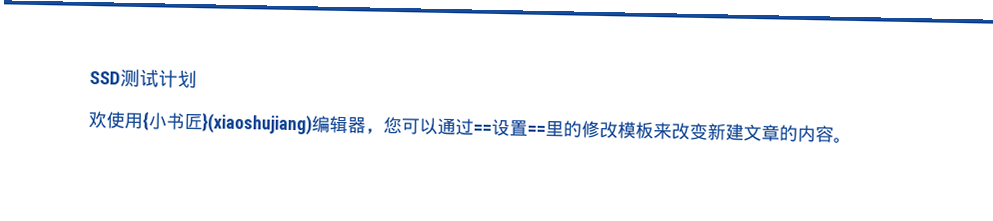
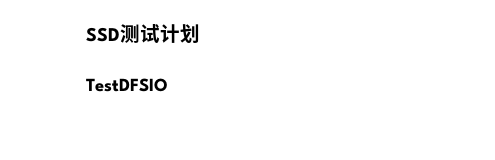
- 欢使用{小书匠}(xiaoshujiang)编辑器，您可以通过==设置==里的修改模板来改变新建文章的内容。
+ TestDFSIO

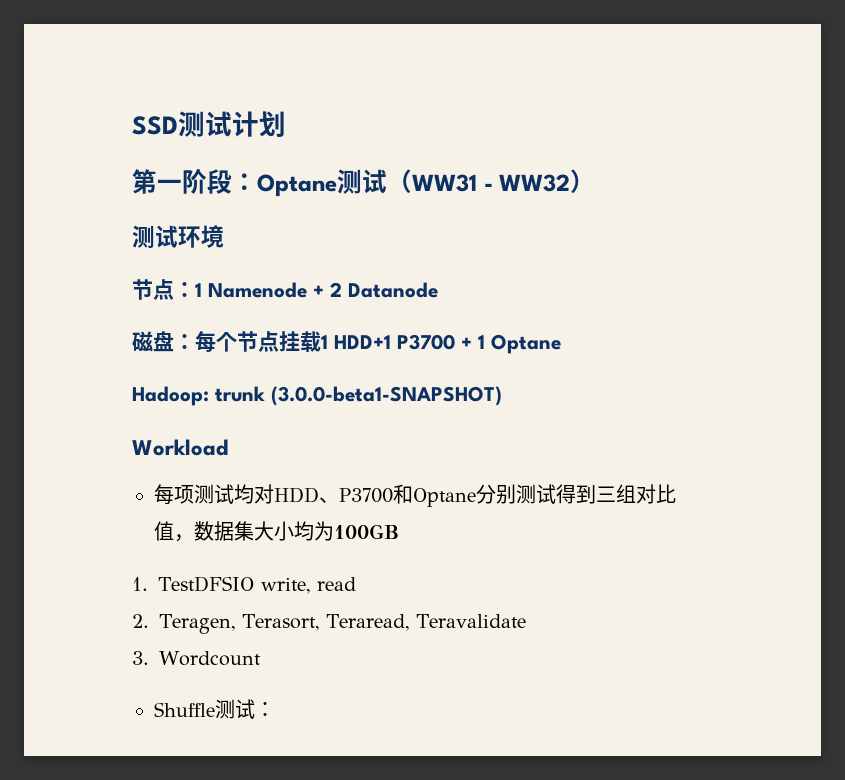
- TestDFSIO
+ 第一阶段：Optane测试（WW31 - WW32）
+ 测试环境
+ 节点：1 Namenode + 2 Datanode
+ 磁盘：每个节点挂载1 HDD+1 P3700 + 1 Optane
+ Hadoop: trunk (3.0.0-beta1-SNAPSHOT)
+ Workload
+ 每项测试均对HDD、P3700和Optane分别测试得到三组对比值，数据集大小均为100GB
+ 1. TestDFSIO write, read
+ 2. Teragen, Terasort, Teraread, Teravalidate
+ 3. Wordcount
+ Shuffle测试：

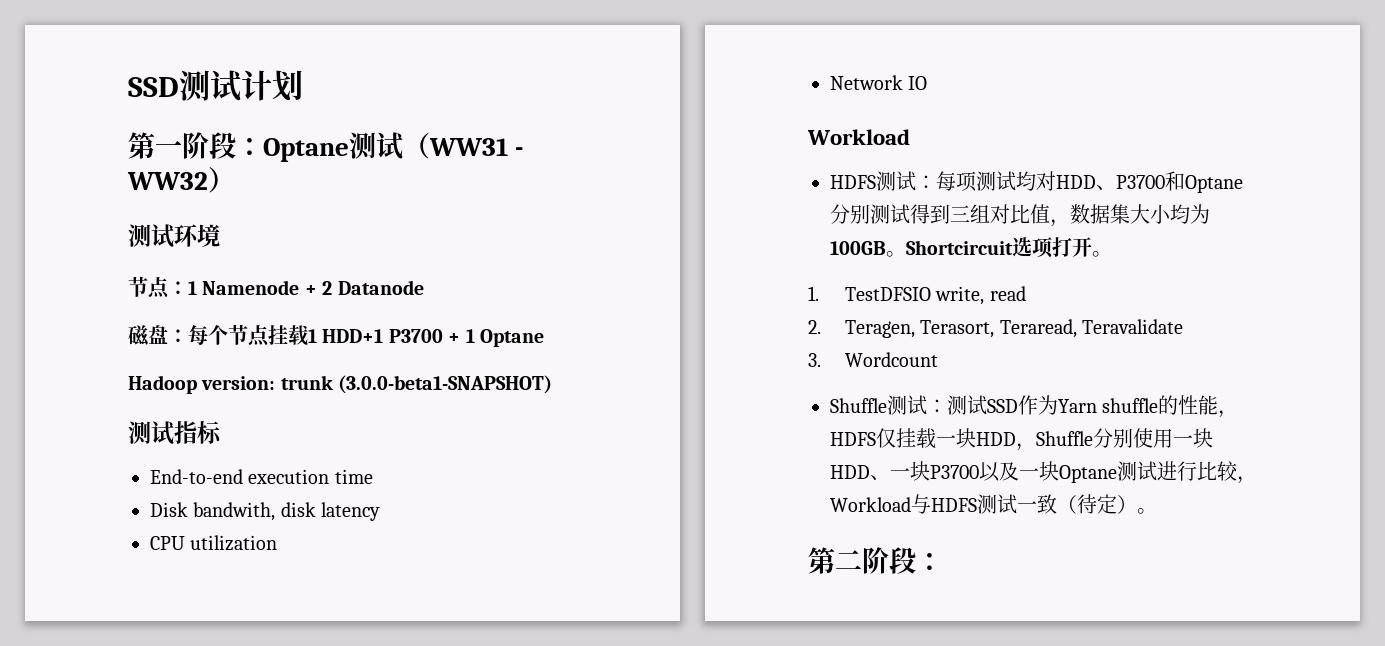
- Hadoop: trunk (3.0.0-beta1-SNAPSHOT)
+ Hadoop version: trunk (3.0.0-beta1-SNAPSHOT)
+ 测试指标
+ End-to-end execution time
+ Disk bandwith, disk latency
+ CPU utilization
+ Network IO
- 每项测试均对HDD、P3700和Optane分别测试得到三组对比值，数据集大小均为100GB
+ HDFS测试：每项测试均对HDD、P3700和Optane分别测试得到三组对比值，数据集大小均为100GB。Shortcircuit选项打开。
- Shuffle测试：
+ Shuffle测试：测试SSD作为Yarn shuffle的性能，HDFS仅挂载一块HDD，Shuffle分别使用一块HDD、一块P3700以及一块Optane测试进行比较，Workload与HDFS测试一致（待定）。
+ 第二阶段：

